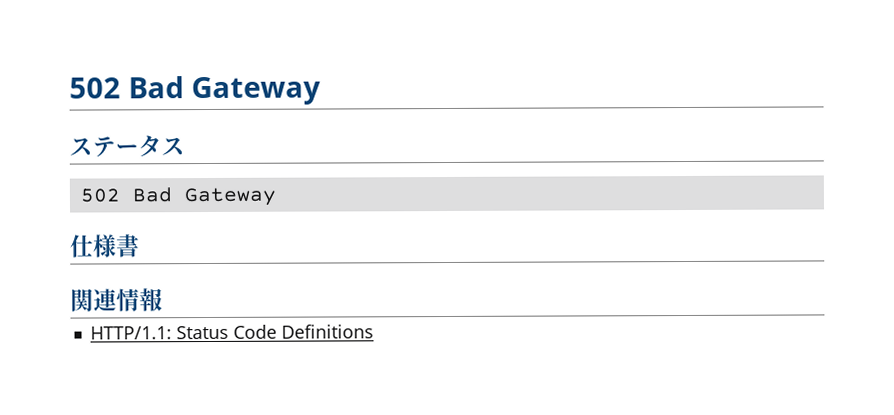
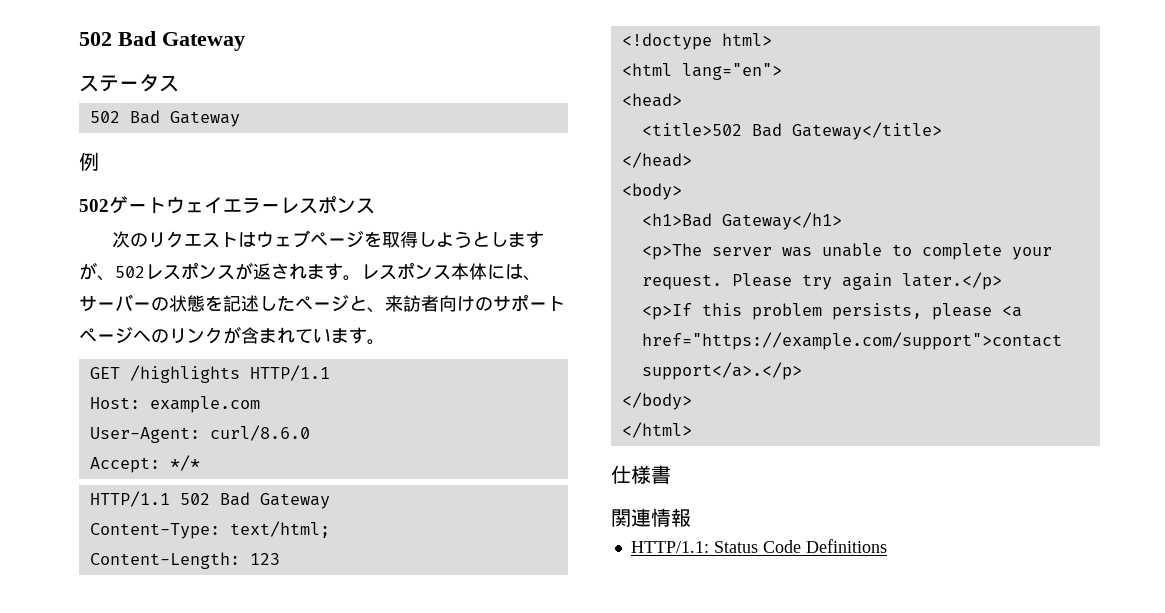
+ 例
+ 502ゲートウェイエラーレスポンス
+ 次のリクエストはウェブページを取得しようとしますが、502レスポンスが返されます。レスポンス本体には、サーバーの状態を記述したページと、来訪者向けのサポートページへのリンクが含まれています。
+ GET /highlights HTTP/1.1
+ Host: example.com
+ User-Agent: curl/8.6.0
+ Accept: */*
+ HTTP/1.1 502 Bad Gateway
+ Content-Type: text/html;
+ Content-Length: 123
+ <!doctype html>
+ <html lang="en">
+ <head>
+ <title>502 Bad Gateway</title>
+ </head>
+ <body>
+ <h1>Bad Gateway</h1>
+ <p>The server was unable to complete your request. Please try again later.</p>
+ <p>If this problem persists, please <a href="https://example.com/support">contact support</a>.</p>
+ </body>
+ </html>

